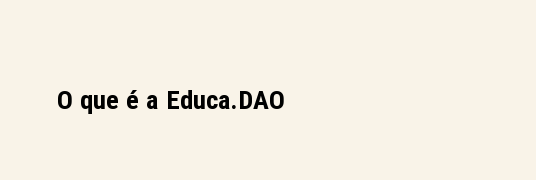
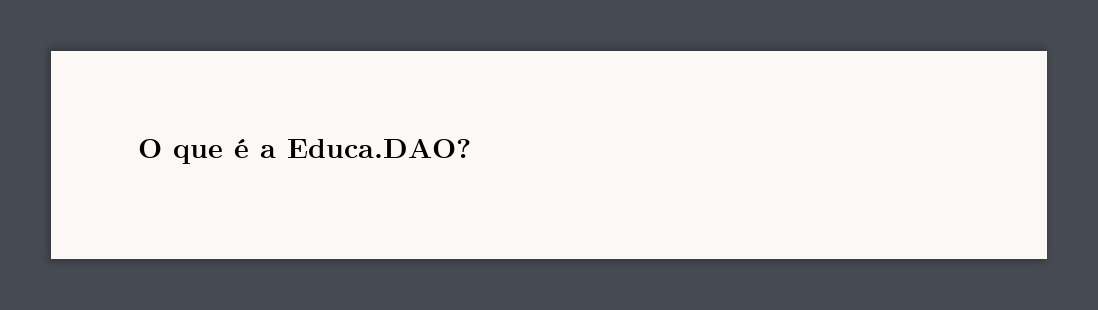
- O que é a Educa.DAO
+ O que é a Educa.DAO?

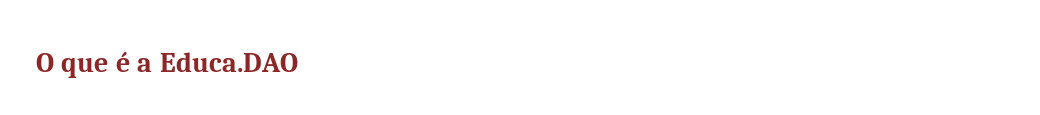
- O que é a Educa.DAO?
+ O que é a Educa.DAO

